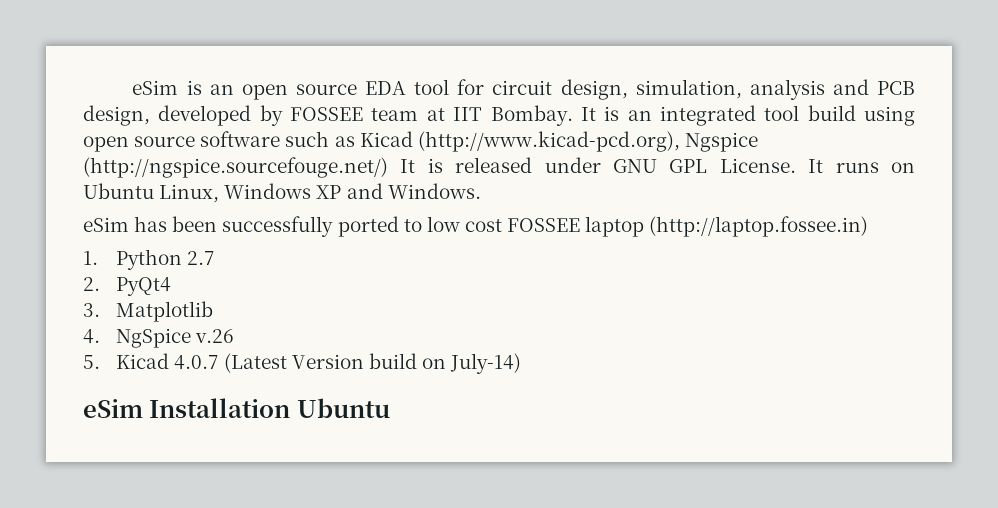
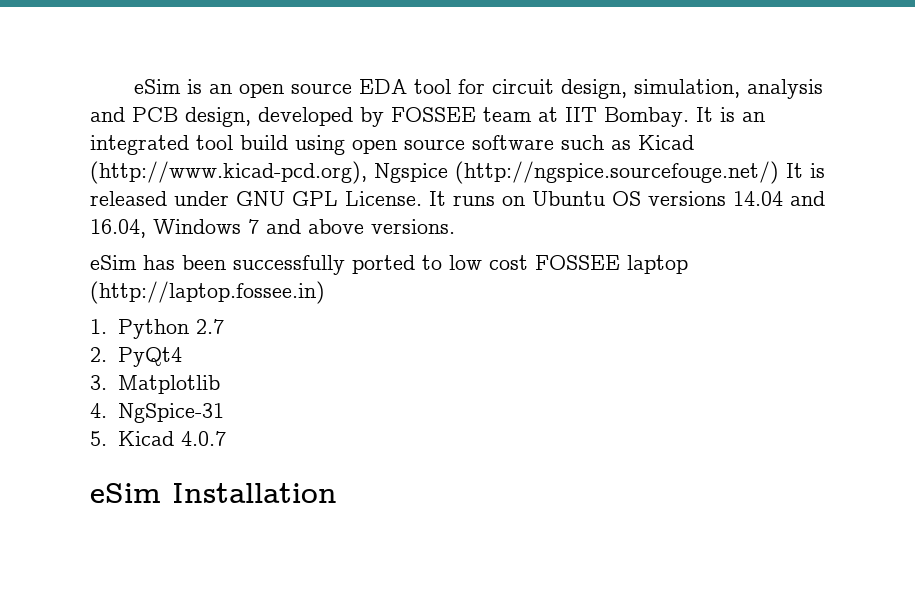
- It runs on Ubuntu Linux, Windows XP and Windows.
+ It runs on Ubuntu OS versions 14.04 and 16.04, Windows 7 and above versions.
- 4. NgSpice v.26
+ 4. NgSpice-31
- 5. Kicad 4.0.7 (Latest Version build on July-14)
+ 5. Kicad 4.0.7
- eSim Installation Ubuntu
+ eSim Installation

